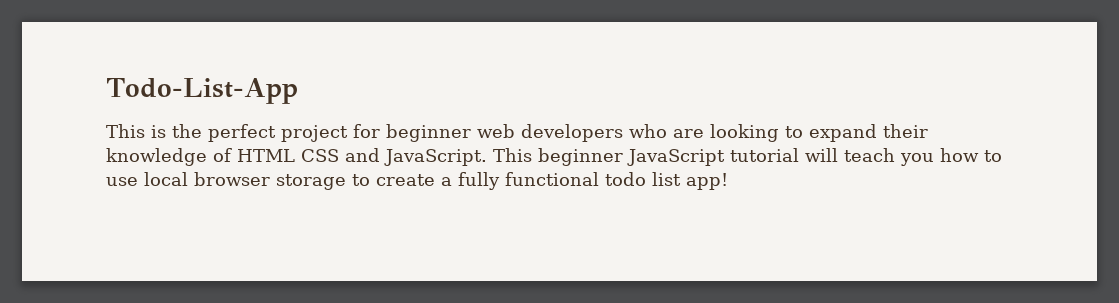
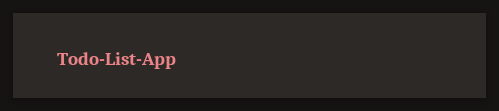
- This is the perfect project for beginner web developers who are looking to expand their knowledge of HTML CSS and JavaScript. This beginner JavaScript tutorial will teach you how to use local browser storage to create a fully functional todo list app!

